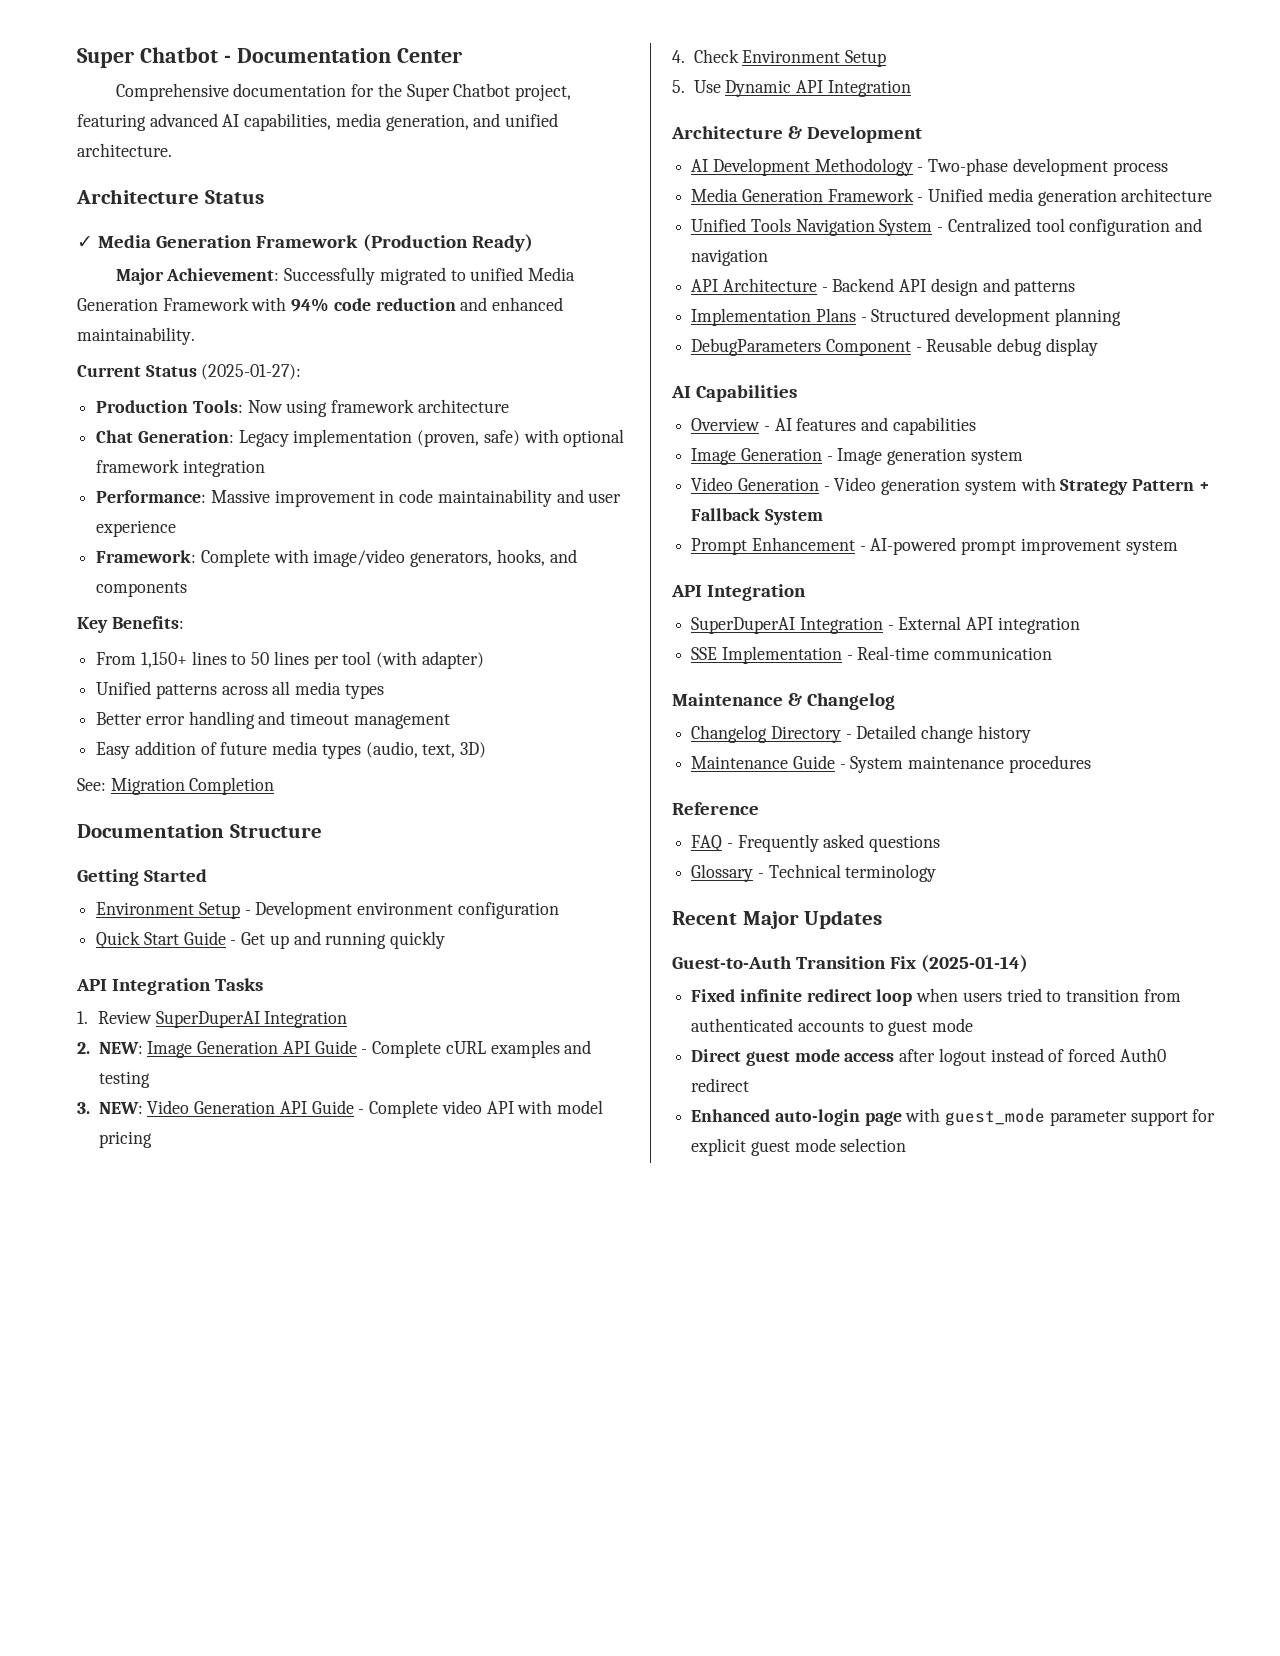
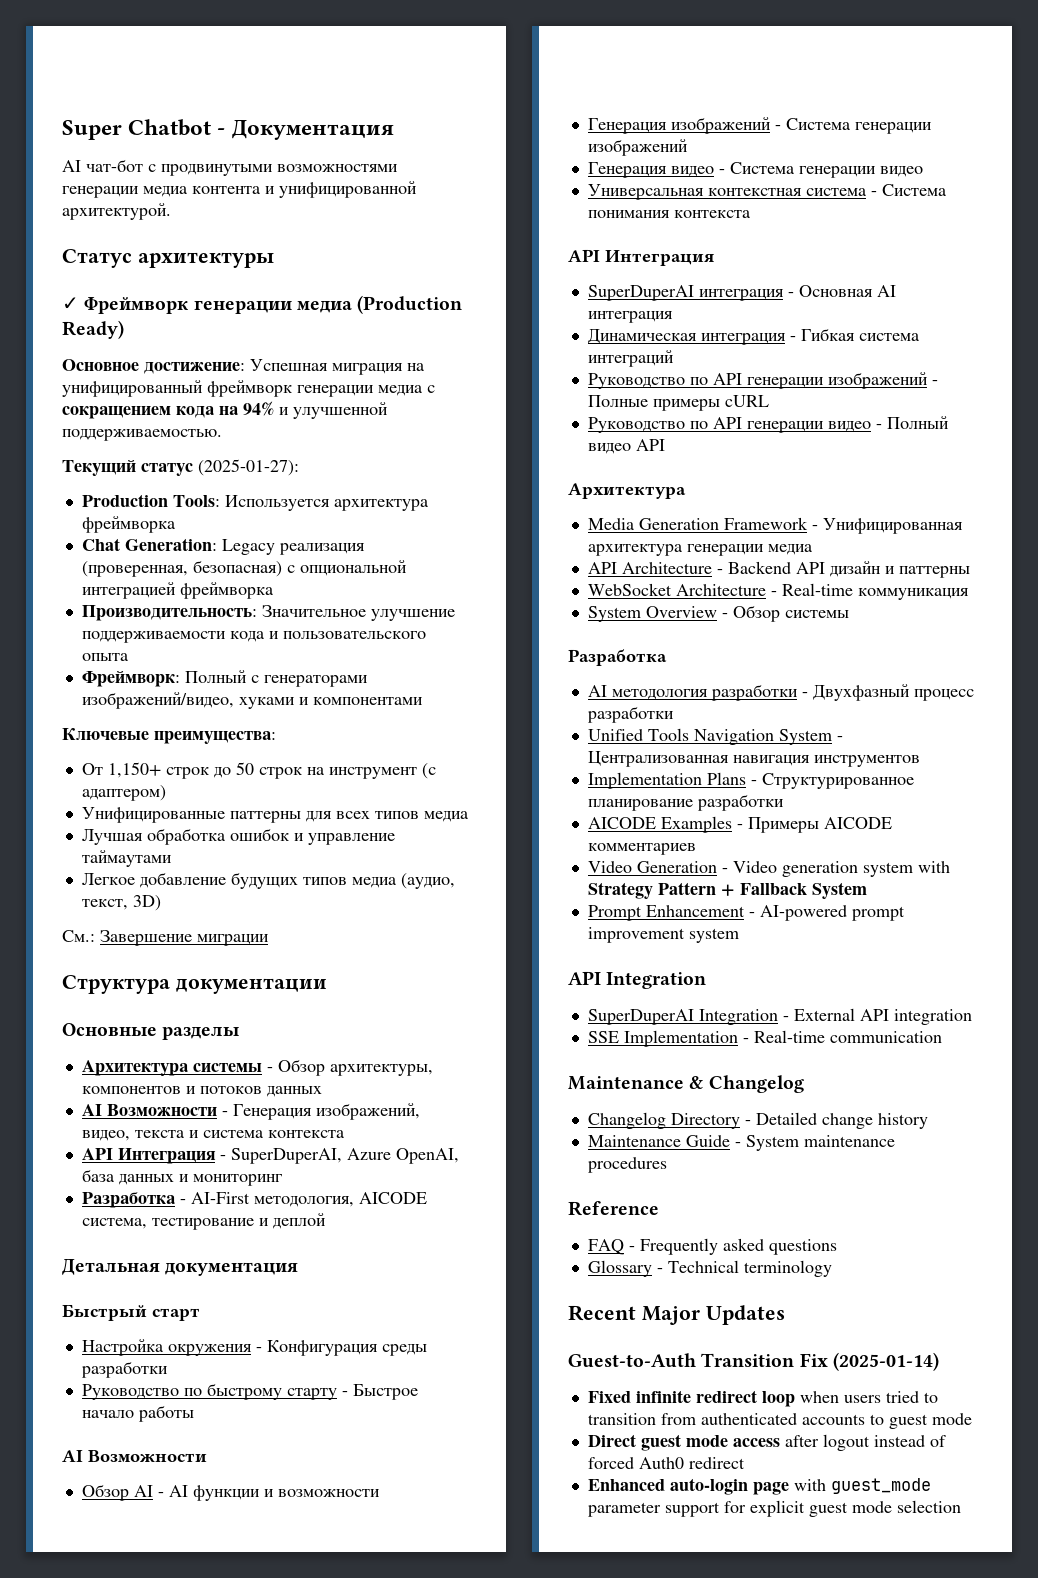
- Super Chatbot - Documentation Center
- Comprehensive documentation for the Super Chatbot project, featuring advanced AI capabilities, media generation, and unified architecture.
- Architecture Status
- ✓ Media Generation Framework (Production Ready)
- Major Achievement: Successfully migrated to unified Media Generation Framework with 94% code reduction and enhanced maintainability.
- Current Status (2025-01-27):
+ Super Chatbot - Документация
+ AI чат-бот с продвинутыми возможностями генерации медиа контента и унифицированной архитектурой.
+ Статус архитектуры
+ ✓ Фреймворк генерации медиа (Production Ready)
+ Основное достижение: Успешная миграция на унифицированный фреймворк генерации медиа с сокращением кода на 94% и улучшенной поддерживаемостью.
+ Текущий статус (2025-01-27):
- Production Tools: Now using framework architecture
+ Production Tools: Используется архитектура фреймворка
- Chat Generation: Legacy implementation (proven, safe) with optional framework integration
- Performance: Massive improvement in code maintainability and user experience
- Framework: Complete with image/video generators, hooks, and components
- Key Benefits:
- From 1,150+ lines to 50 lines per tool (with adapter)
- Unified patterns across all media types
- Better error handling and timeout management
- Easy addition of future media types (audio, text, 3D)
- See: Migration Completion
- Documentation Structure
- Getting Started
- Environment Setup - Development environment configuration
- Quick Start Guide - Get up and running quickly
- API Integration Tasks
- 1. Review SuperDuperAI Integration
- 2. NEW: Image Generation API Guide - Complete cURL examples and testing
- 3. NEW: Video Generation API Guide - Complete video API with model pricing
- 4. Check Environment Setup
- 5. Use Dynamic API Integration
- Architecture & Development
- AI Development Methodology - Two-phase development process
- Media Generation Framework - Unified media generation architecture
+ Chat Generation: Legacy реализация (проверенная, безопасная) с опциональной интеграцией фреймворка
+ Производительность: Значительное улучшение поддерживаемости кода и пользовательского опыта
+ Фреймворк: Полный с генераторами изображений/видео, хуками и компонентами
+ Ключевые преимущества:
+ От 1,150+ строк до 50 строк на инструмент (с адаптером)
+ Унифицированные паттерны для всех типов медиа
+ Лучшая обработка ошибок и управление таймаутами
+ Легкое добавление будущих типов медиа (аудио, текст, 3D)
+ См.: Завершение миграции
+ Структура документации
+ Основные разделы
+ Архитектура системы - Обзор архитектуры, компонентов и потоков данных
+ AI Возможности - Генерация изображений, видео, текста и система контекста
+ API Интеграция - SuperDuperAI, Azure OpenAI, база данных и мониторинг
+ Разработка - AI-First методология, AICODE система, тестирование и деплой
+ Детальная документация
+ Быстрый старт
+ Настройка окружения - Конфигурация среды разработки
+ Руководство по быстрому старту - Быстрое начало работы
+ AI Возможности
+ Обзор AI - AI функции и возможности
+ Генерация изображений - Система генерации изображений
+ Генерация видео - Система генерации видео
+ Универсальная контекстная система - Система понимания контекста
+ API Интеграция
+ SuperDuperAI интеграция - Основная AI интеграция
+ Динамическая интеграция - Гибкая система интеграций
+ Руководство по API генерации изображений - Полные примеры cURL
+ Руководство по API генерации видео - Полный видео API
+ Архитектура
+ Media Generation Framework - Унифицированная архитектура генерации медиа
+ API Architecture - Backend API дизайн и паттерны
+ WebSocket Architecture - Real-time коммуникация
+ System Overview - Обзор системы
+ Разработка
+ AI методология разработки - Двухфазный процесс разработки
- Unified Tools Navigation System - Centralized tool configuration and navigation
- API Architecture - Backend API design and patterns
- Implementation Plans - Structured development planning
- DebugParameters Component - Reusable debug display
- AI Capabilities
- Overview - AI features and capabilities
- Image Generation - Image generation system
+ Unified Tools Navigation System - Централизованная навигация инструментов
+ Implementation Plans - Структурированное планирование разработки
+ AICODE Examples - Примеры AICODE комментариев

